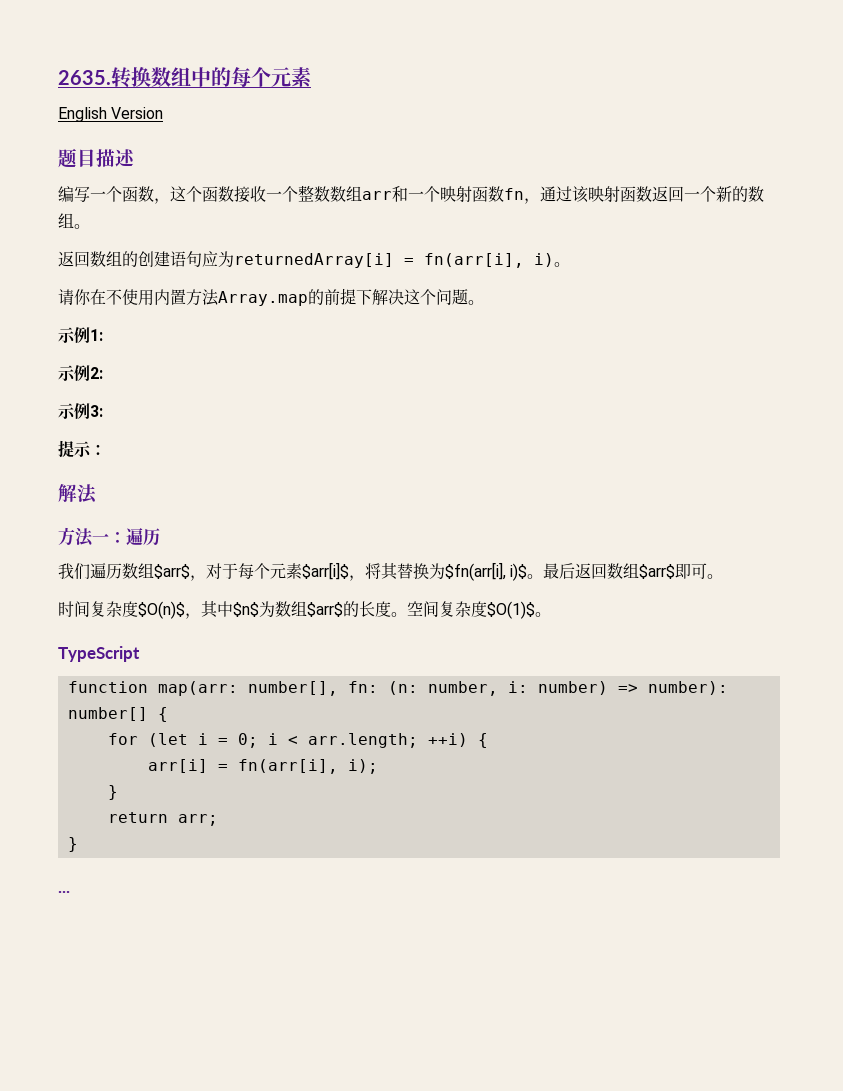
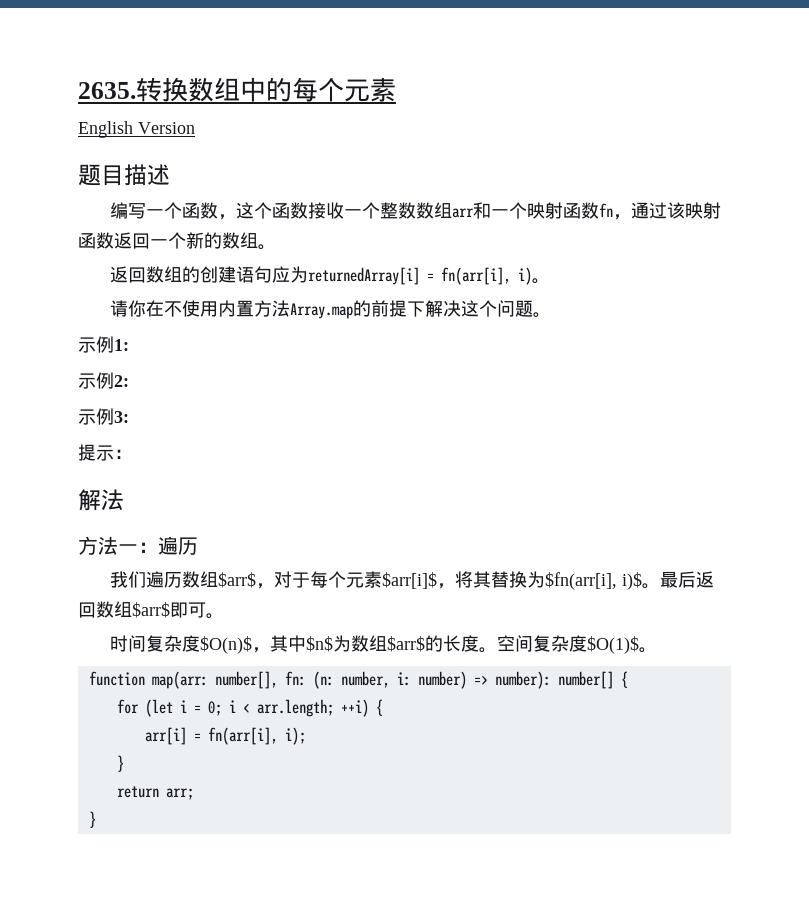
- TypeScript
- ...

